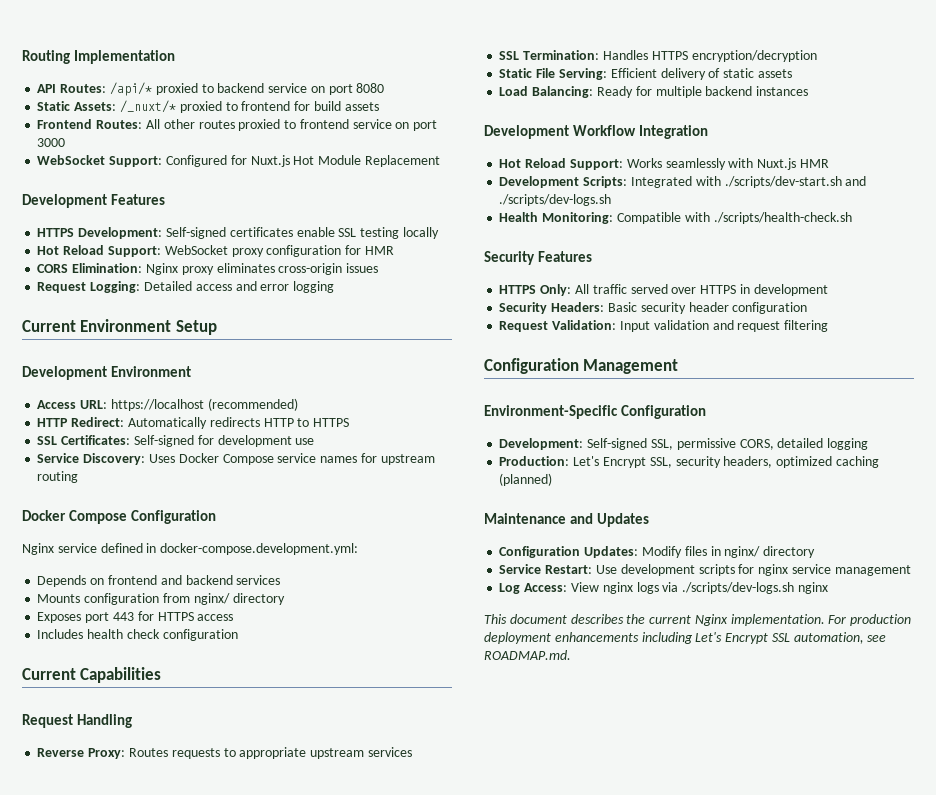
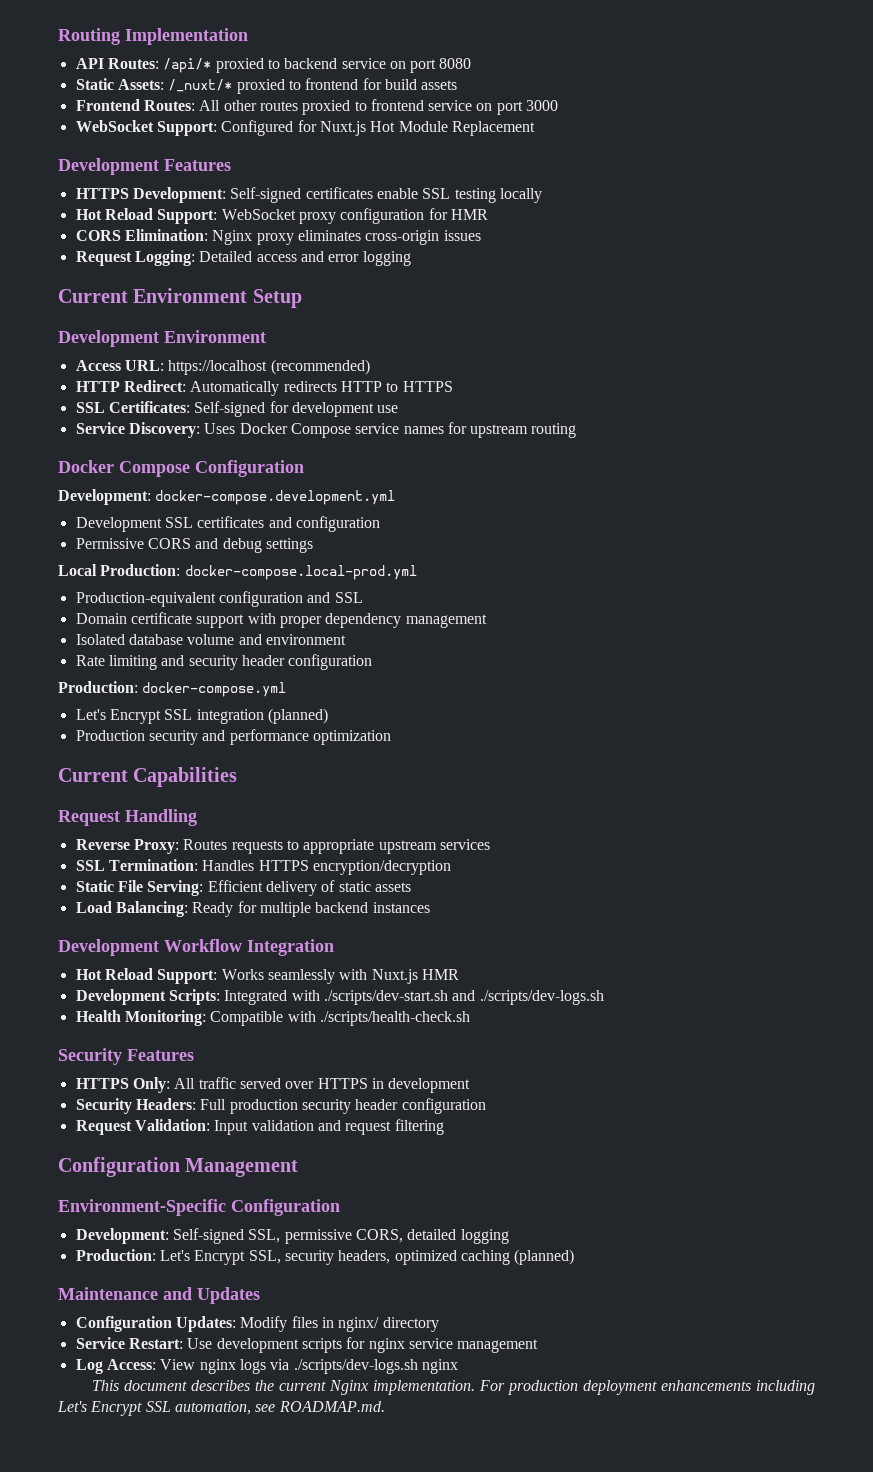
- Nginx service defined in docker-compose.development.yml:
- Depends on frontend and backend services
- Mounts configuration from nginx/ directory
- Exposes port 443 for HTTPS access
- Includes health check configuration
+ Development: docker-compose.development.yml
+ Development SSL certificates and configuration
+ Permissive CORS and debug settings
+ Local Production: docker-compose.local-prod.yml
+ Production-equivalent configuration and SSL
+ Domain certificate support with proper dependency management
+ Isolated database volume and environment
+ Rate limiting and security header configuration
+ Production: docker-compose.yml
+ Let's Encrypt SSL integration (planned)
+ Production security and performance optimization
- Security Headers: Basic security header configuration
+ Security Headers: Full production security header configuration

